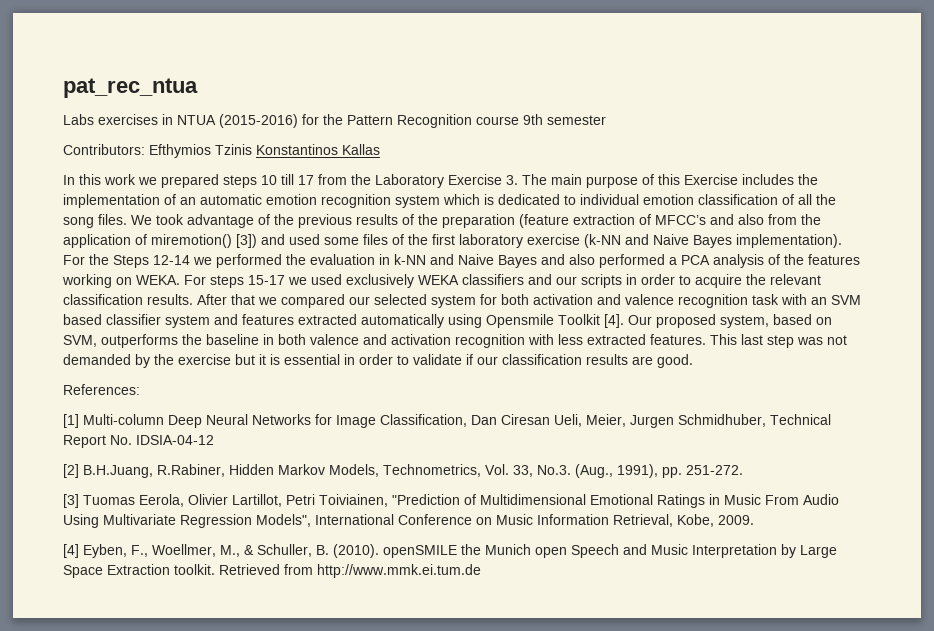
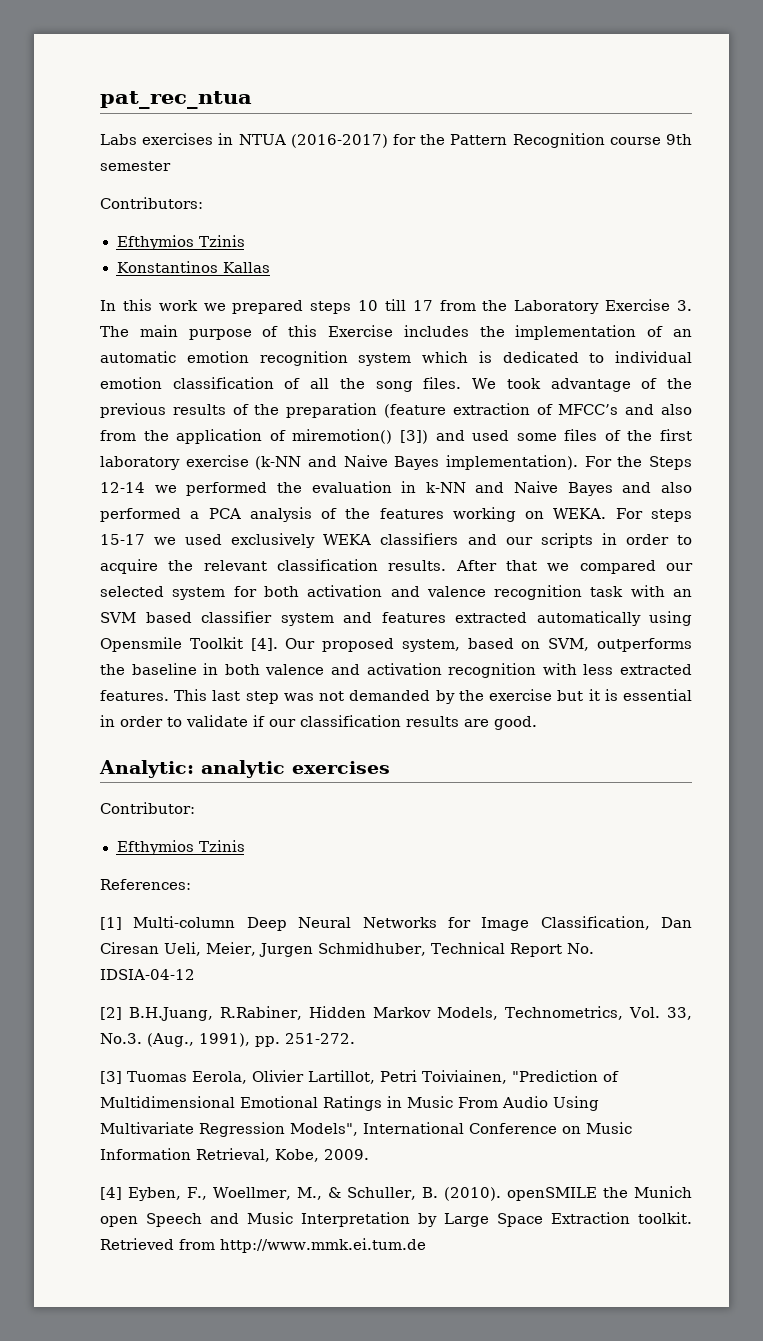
- Labs exercises in NTUA (2015-2016) for the Pattern Recognition course 9th semester
+ Labs exercises in NTUA (2016-2017) for the Pattern Recognition course 9th semester
- Contributors: Efthymios Tzinis Konstantinos Kallas
+ Contributors:
+ Efthymios Tzinis
+ Konstantinos Kallas
+ Analytic: analytic exercises
+ Contributor:
+ Efthymios Tzinis

